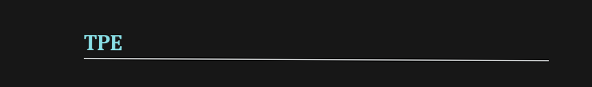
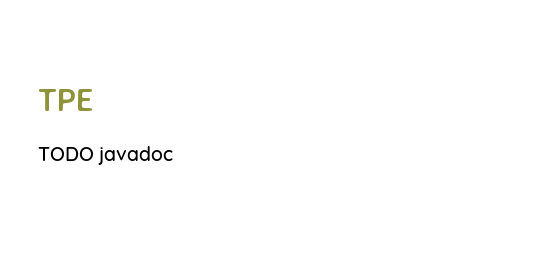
+ TODO javadoc

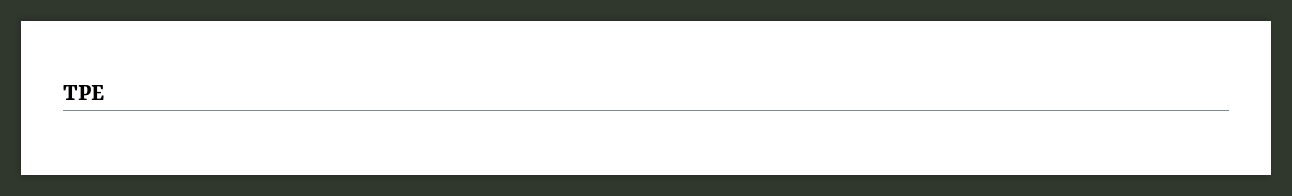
- TODO javadoc

